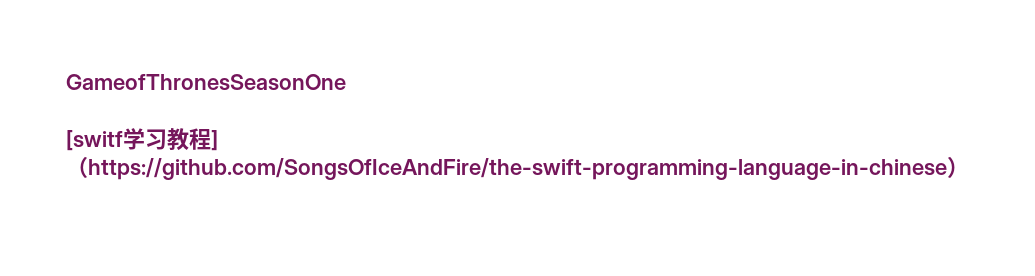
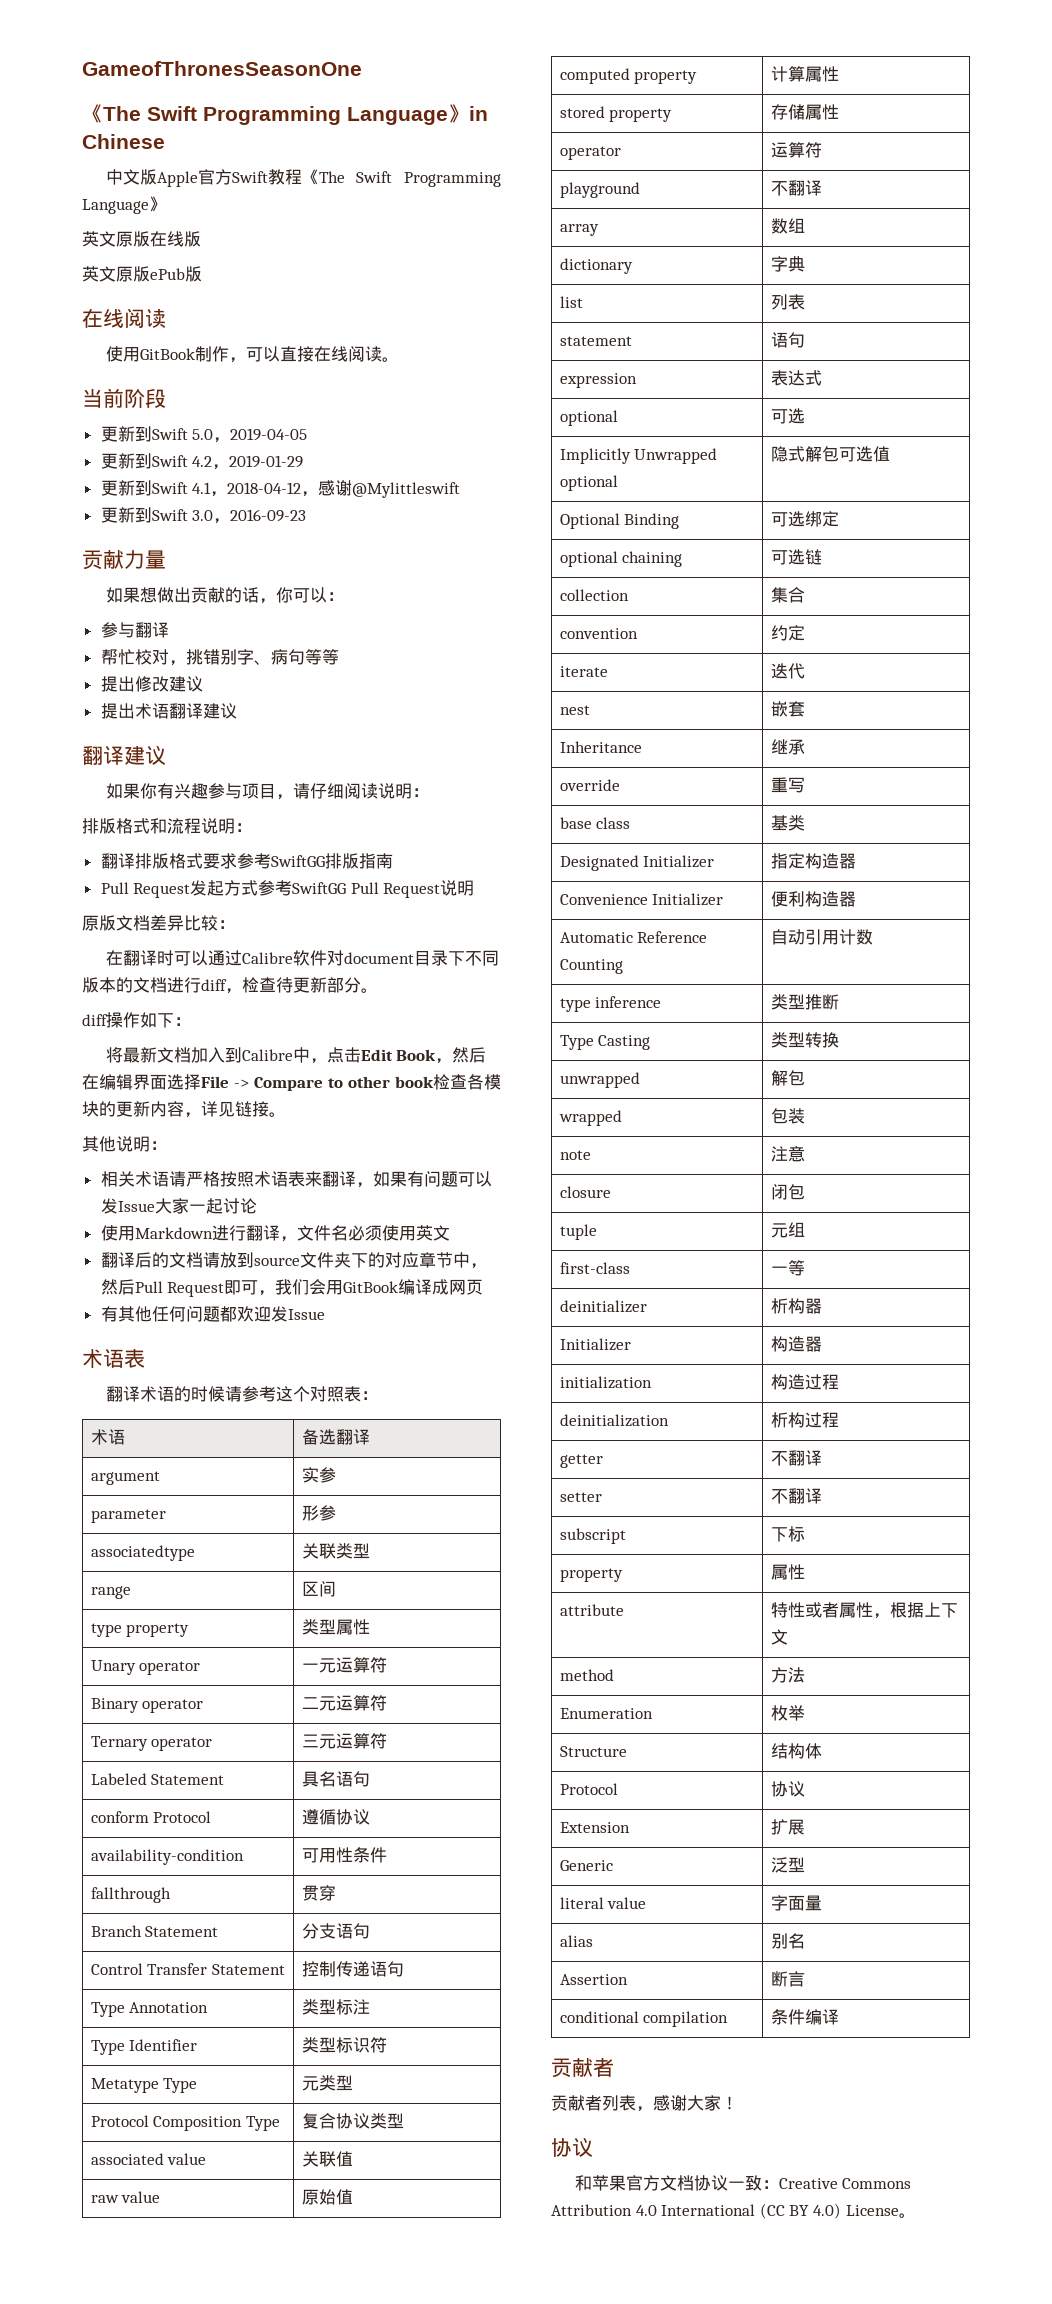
- [switf学习教程]（https://github.com/SongsOfIceAndFire/the-swift-programming-language-in-chinese）
+ 《The Swift Programming Language》in Chinese
+ 中文版Apple官方Swift教程《The Swift Programming Language》
+ 英文原版在线版
+ 英文原版ePub版
+ 在线阅读
+ 使用GitBook制作，可以直接在线阅读。
+ 当前阶段
+ 更新到Swift 5.0，2019-04-05
+ 更新到Swift 4.2，2019-01-29
+ 更新到Swift 4.1，2018-04-12，感谢@Mylittleswift
+ 更新到Swift 3.0，2016-09-23
+ 贡献力量
+ 如果想做出贡献的话，你可以：
+ 参与翻译
+ 帮忙校对，挑错别字、病句等等
+ 提出修改建议
+ 提出术语翻译建议
+ 翻译建议
+ 如果你有兴趣参与项目，请仔细阅读说明：
+ 排版格式和流程说明：
+ 翻译排版格式要求参考SwiftGG排版指南
+ Pull Request发起方式参考SwiftGG Pull Request说明
+ 原版文档差异比较：
+ 在翻译时可以通过Calibre软件对document目录下不同版本的文档进行diff，检查待更新部分。
+ diff操作如下：
+ 将最新文档加入到Calibre中，点击Edit Book，然后在编辑界面选择File -> Compare to other book检查各模块的更新内容，详见链接。
+ 其他说明：
+ 相关术语请严格按照术语表来翻译，如果有问题可以发Issue大家一起讨论
+ 使用Markdown进行翻译，文件名必须使用英文
+ 翻译后的文档请放到source文件夹下的对应章节中，然后Pull Request即可，我们会用GitBook编译成网页
+ 有其他任何问题都欢迎发Issue
+ 术语表
+ 翻译术语的时候请参考这个对照表：
+ 术语 | 备选翻译
+ argument | 实参
+ parameter | 形参
+ associatedtype | 关联类型
+ range | 区间
+ type property | 类型属性
+ Unary operator | 一元运算符
+ Binary operator | 二元运算符
+ Ternary operator | 三元运算符
+ Labeled Statement | 具名语句
+ conform Protocol | 遵循协议
+ availability-condition | 可用性条件
+ fallthrough | 贯穿
+ Branch Statement | 分支语句
+ Control Transfer Statement | 控制传递语句
+ Type Annotation | 类型标注
+ Type Identifier | 类型标识符
+ Metatype Type | 元类型
+ Protocol Composition Type | 复合协议类型
+ associated value | 关联值
+ raw value | 原始值
+ computed property | 计算属性
+ stored property | 存储属性
+ operator | 运算符
+ playground | 不翻译
+ array | 数组
+ dictionary | 字典
+ list | 列表
+ statement | 语句
+ expression | 表达式
+ optional | 可选
+ Implicitly Unwrapped optional | 隐式解包可选值
+ Optional Binding | 可选绑定
+ optional chaining | 可选链
+ collection | 集合
+ convention | 约定
+ iterate | 迭代
+ nest | 嵌套
+ Inheritance | 继承
+ override | 重写
+ base class | 基类
+ Designated Initializer | 指定构造器
+ Convenience Initializer | 便利构造器
+ Automatic Reference Counting | 自动引用计数
+ type inference | 类型推断
+ Type Casting | 类型转换
+ unwrapped | 解包
+ wrapped | 包装
+ note | 注意
+ closure | 闭包
+ tuple | 元组
+ first-class | 一等
+ deinitializer | 析构器
+ Initializer | 构造器
+ initialization | 构造过程
+ deinitialization | 析构过程
+ getter | 不翻译
+ setter | 不翻译
+ subscript | 下标
+ property | 属性
+ attribute | 特性或者属性，根据上下文
+ method | 方法
+ Enumeration | 枚举
+ Structure | 结构体
+ Protocol | 协议
+ Extension | 扩展
+ Generic | 泛型
+ literal value | 字面量
+ alias | 别名
+ Assertion | 断言
+ conditional compilation | 条件编译
+ 贡献者
+ 贡献者列表，感谢大家！
+ 协议
+ 和苹果官方文档协议一致：Creative Commons Attribution 4.0 International (CC BY 4.0) License。

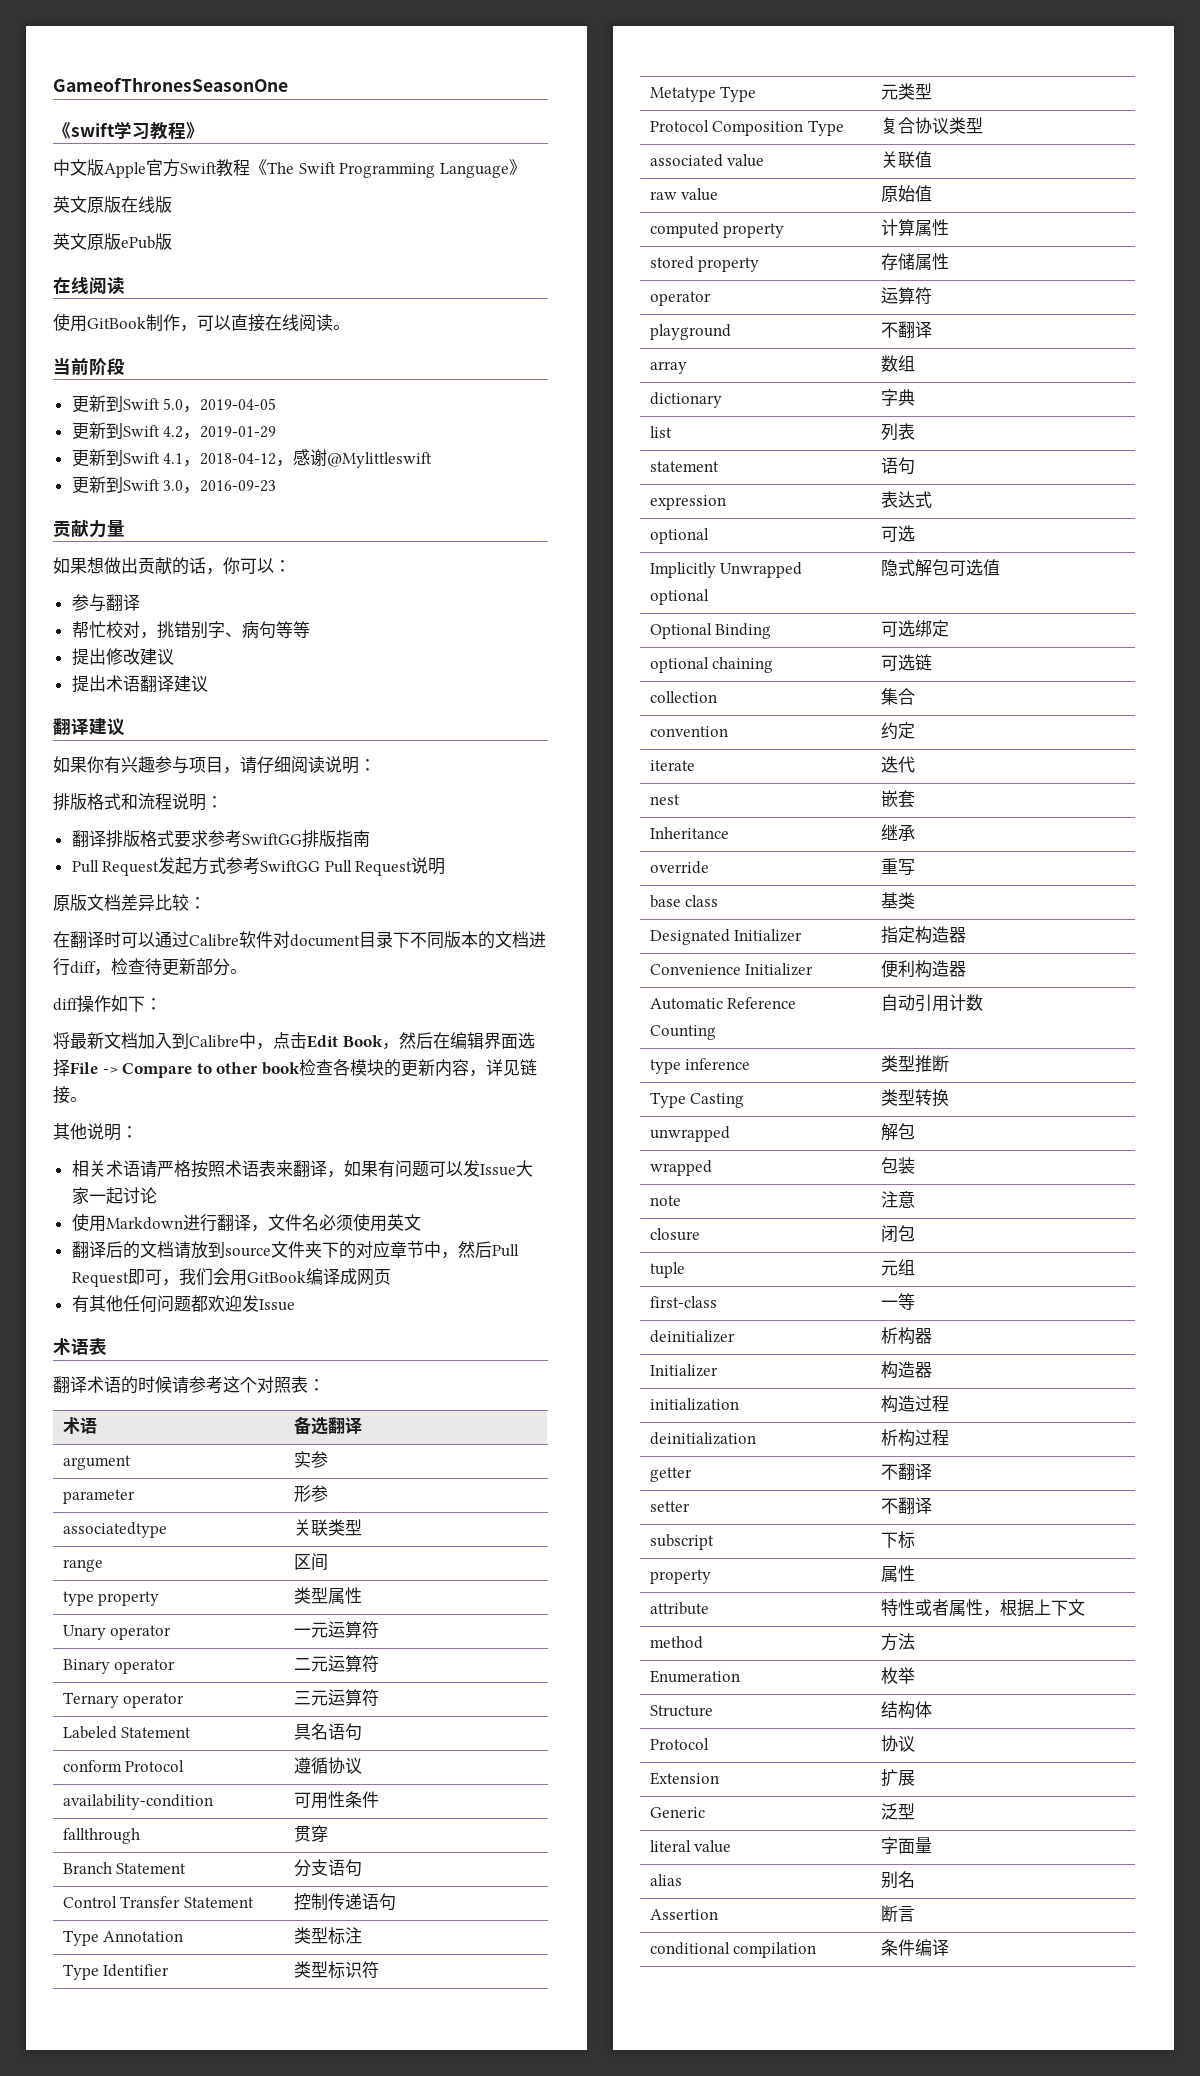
- 《The Swift Programming Language》in Chinese
+ 《swift学习教程》
  conditional compilation | 条件编译
- 贡献者
- 贡献者列表，感谢大家！
- 协议
- 和苹果官方文档协议一致：Creative Commons Attribution 4.0 International (CC BY 4.0) License。

